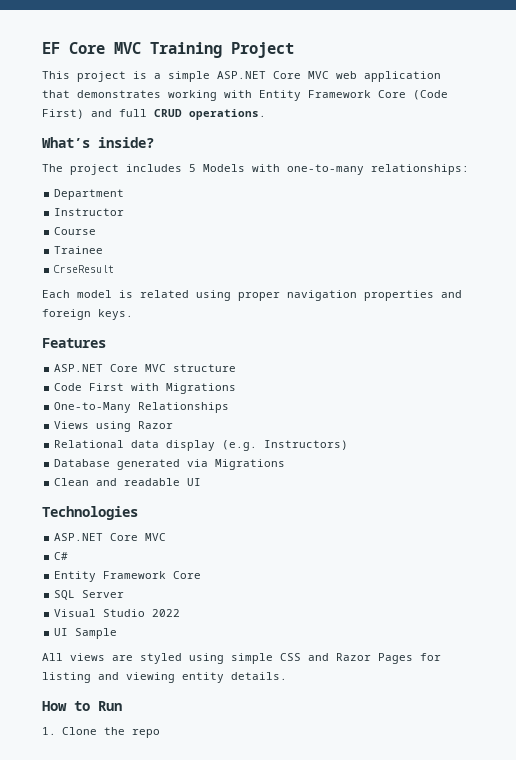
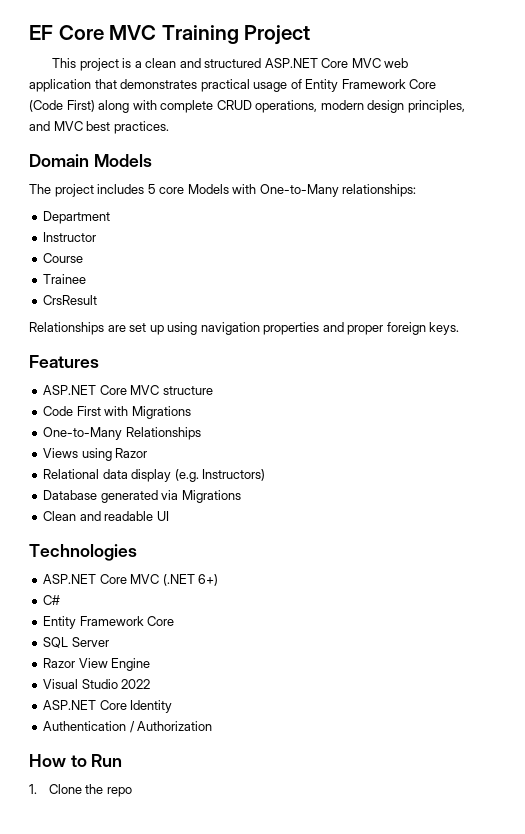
- This project is a simple ASP.NET Core MVC web application that demonstrates working with Entity Framework Core (Code First) and full CRUD operations.
- What’s inside?
+ This project is a clean and structured ASP.NET Core MVC web application that demonstrates practical usage of Entity Framework Core (Code First) along with complete CRUD operations, modern design principles, and MVC best practices.
+ Domain Models
- The project includes 5 Models with one-to-many relationships:
+ The project includes 5 core Models with One-to-Many relationships:
- CrseResult
- Each model is related using proper navigation properties and foreign keys.
+ CrsResult
+ Relationships are set up using navigation properties and proper foreign keys.
  Technologies
- ASP.NET Core MVC
+ ASP.NET Core MVC (.NET 6+)
+ Razor View Engine
- UI Sample
- All views are styled using simple CSS and Razor Pages for listing and viewing entity details.
+ ASP.NET Core Identity
+ Authentication / Authorization

